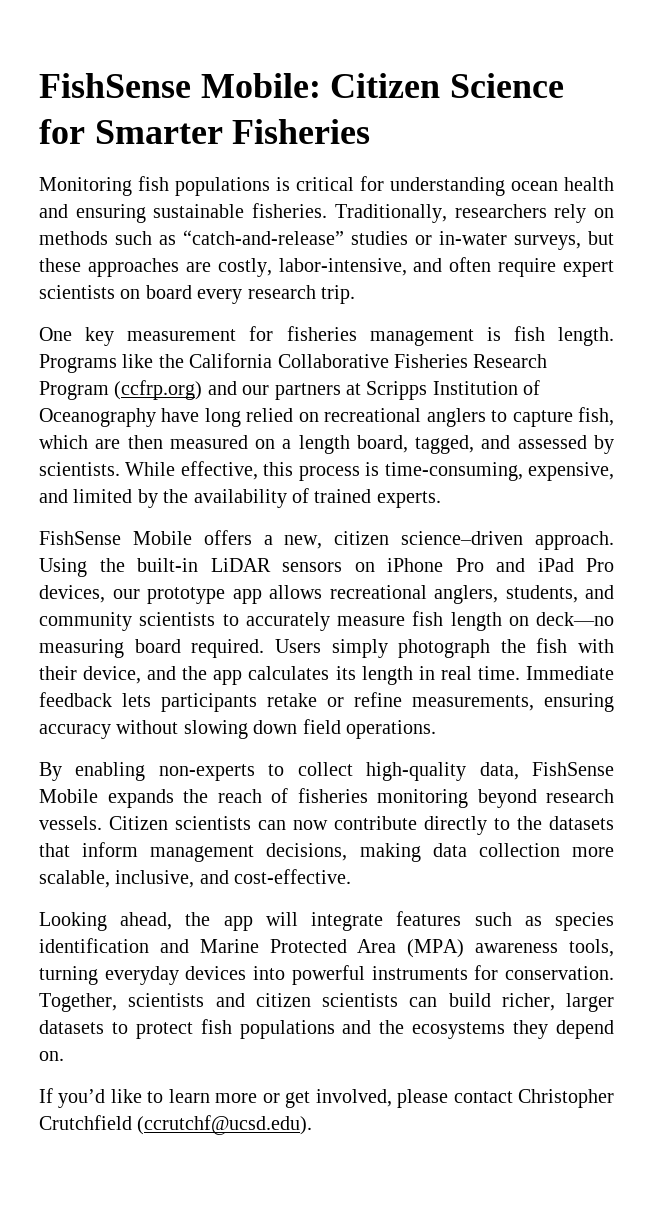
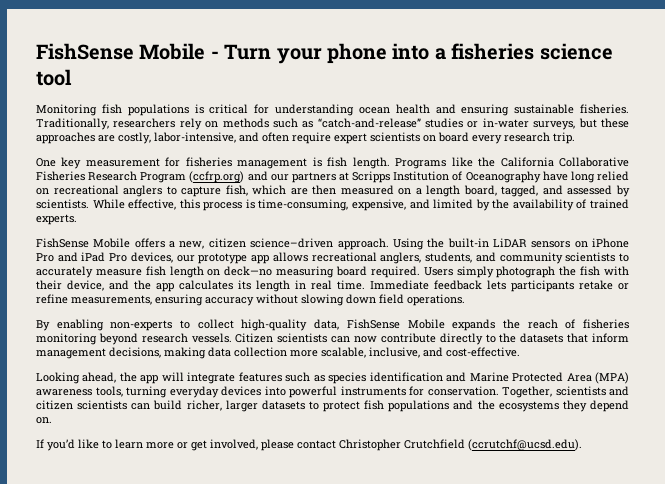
- FishSense Mobile: Citizen Science for Smarter Fisheries
+ FishSense Mobile - Turn your phone into a fisheries science tool

